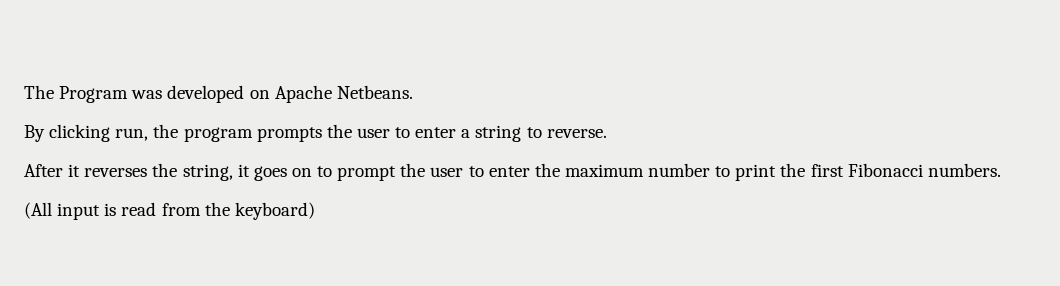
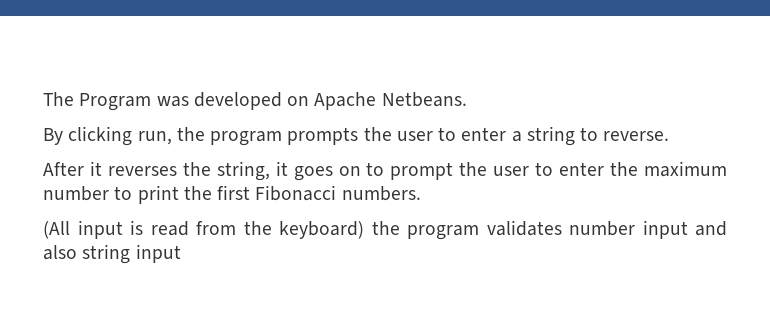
- (All input is read from the keyboard)
+ (All input is read from the keyboard) the program validates number input and also string input

